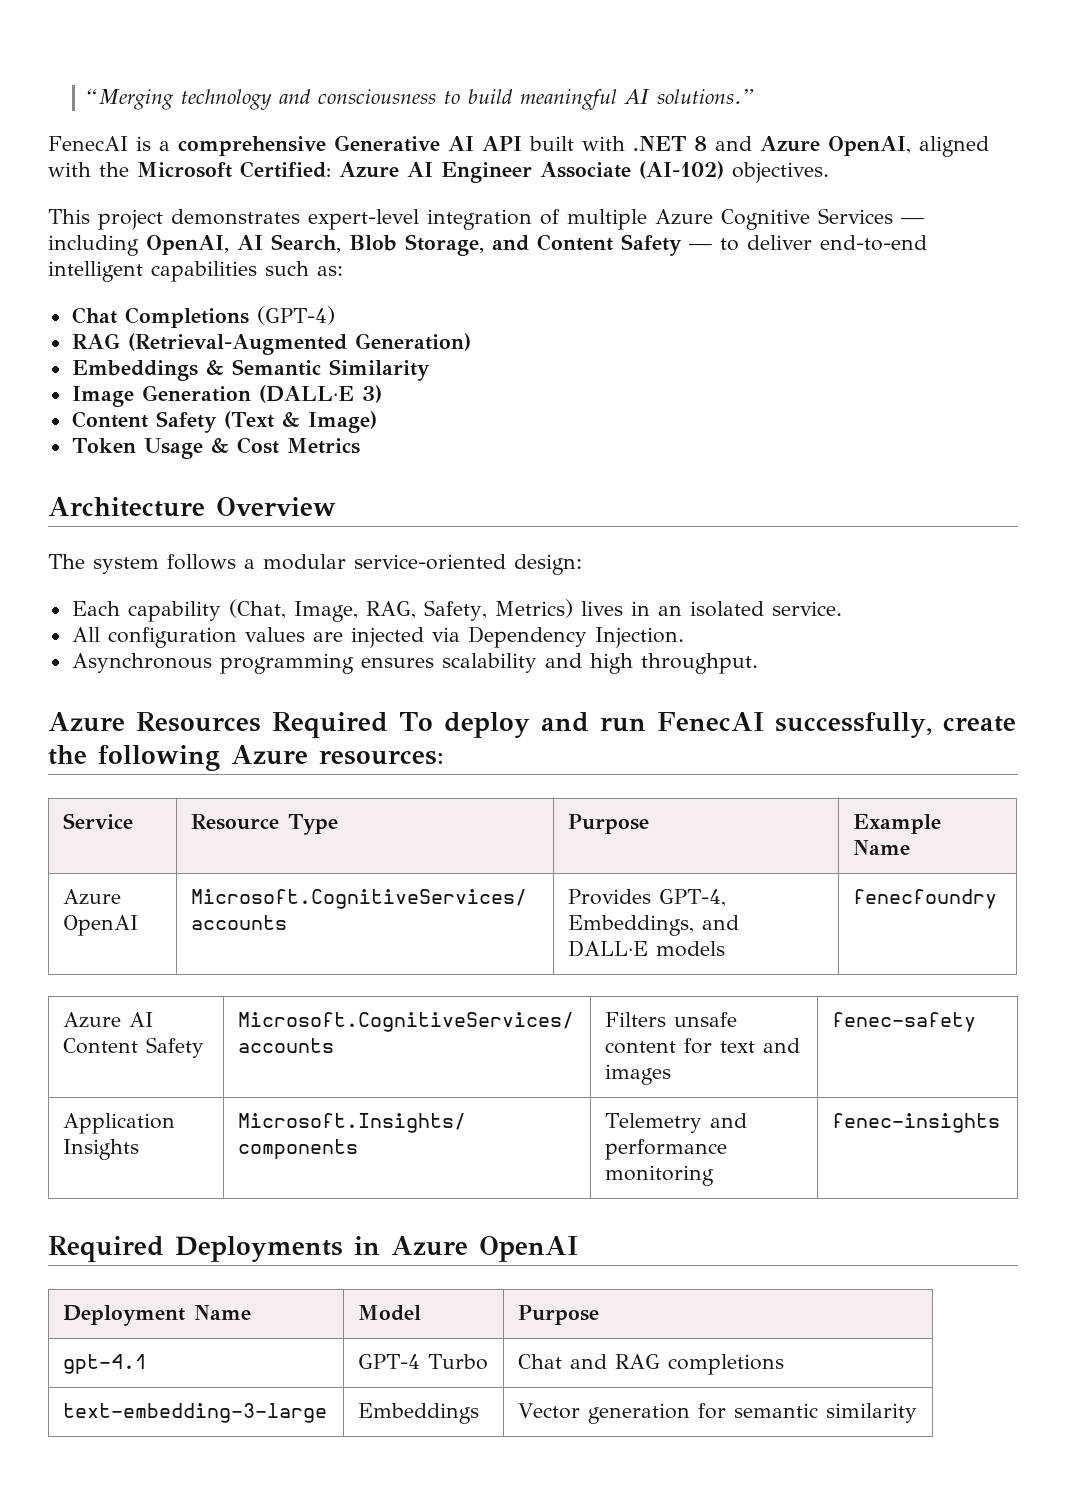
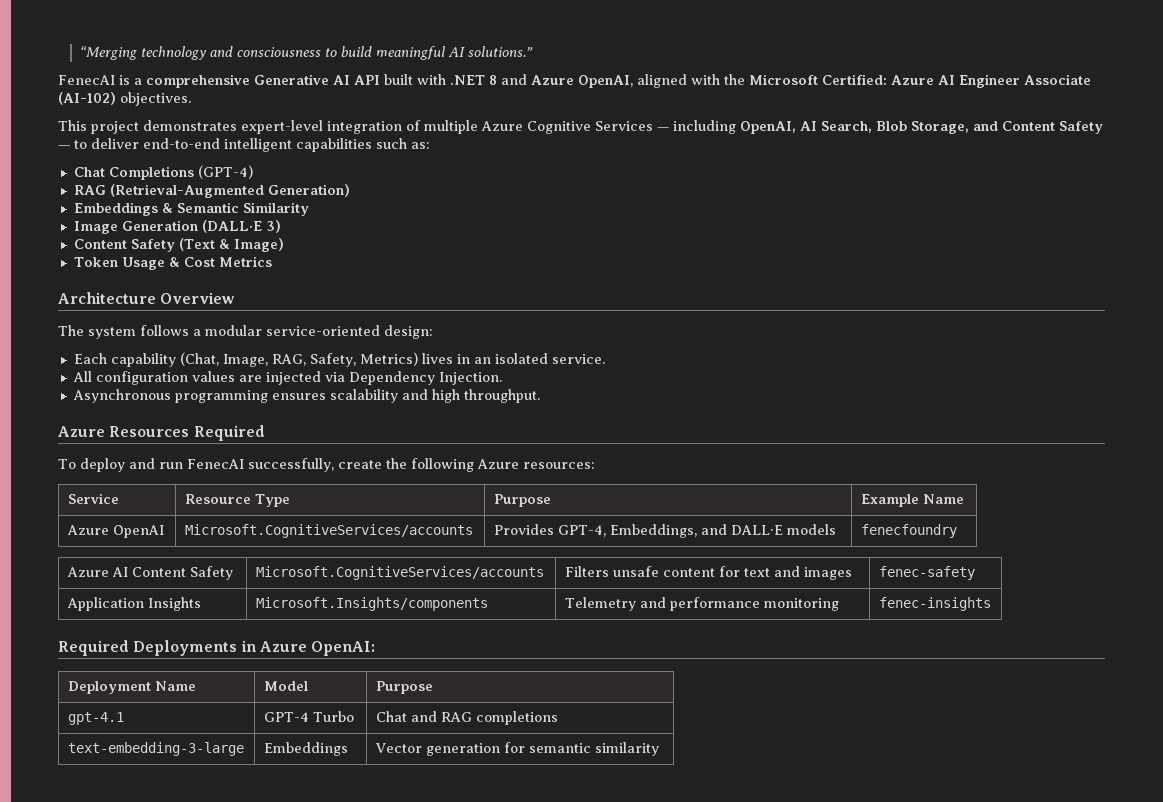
- Azure Resources Required To deploy and run FenecAI successfully, create the following Azure resources:
+ Azure Resources Required
+ To deploy and run FenecAI successfully, create the following Azure resources:
- Required Deployments in Azure OpenAI
+ Required Deployments in Azure OpenAI:

